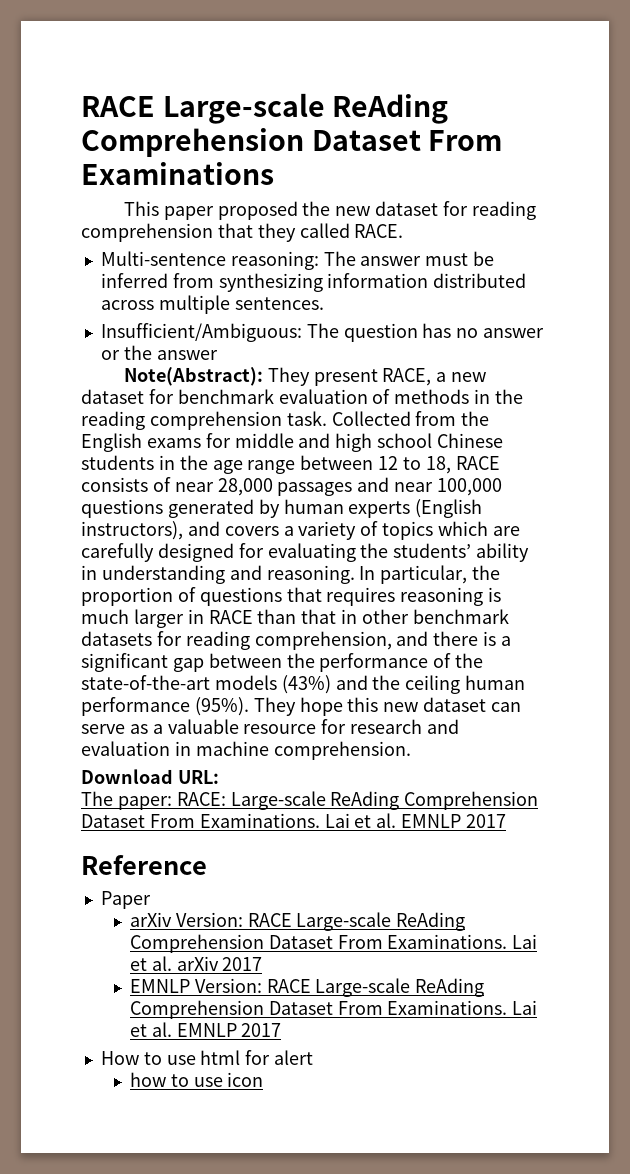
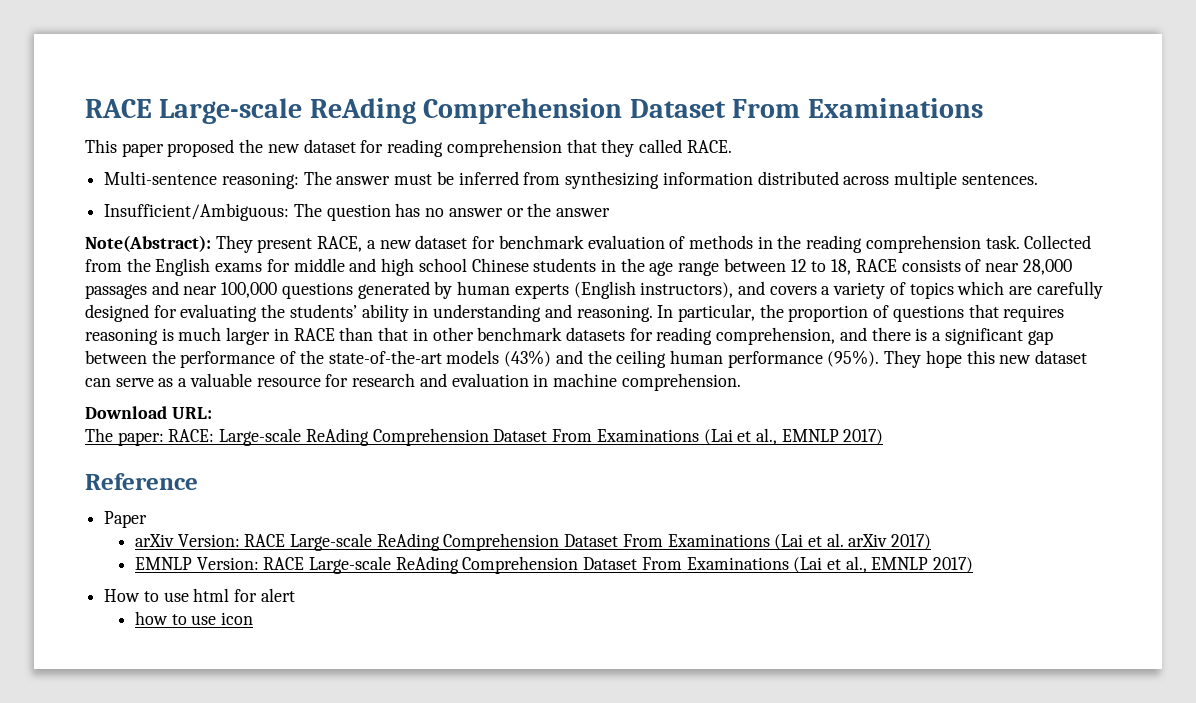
- The paper: RACE: Large-scale ReAding Comprehension Dataset From Examinations. Lai et al. EMNLP 2017
+ The paper: RACE: Large-scale ReAding Comprehension Dataset From Examinations (Lai et al., EMNLP 2017)
- arXiv Version: RACE Large-scale ReAding Comprehension Dataset From Examinations. Lai et al. arXiv 2017
+ arXiv Version: RACE Large-scale ReAding Comprehension Dataset From Examinations (Lai et al. arXiv 2017)
- EMNLP Version: RACE Large-scale ReAding Comprehension Dataset From Examinations. Lai et al. EMNLP 2017
+ EMNLP Version: RACE Large-scale ReAding Comprehension Dataset From Examinations (Lai et al., EMNLP 2017)

